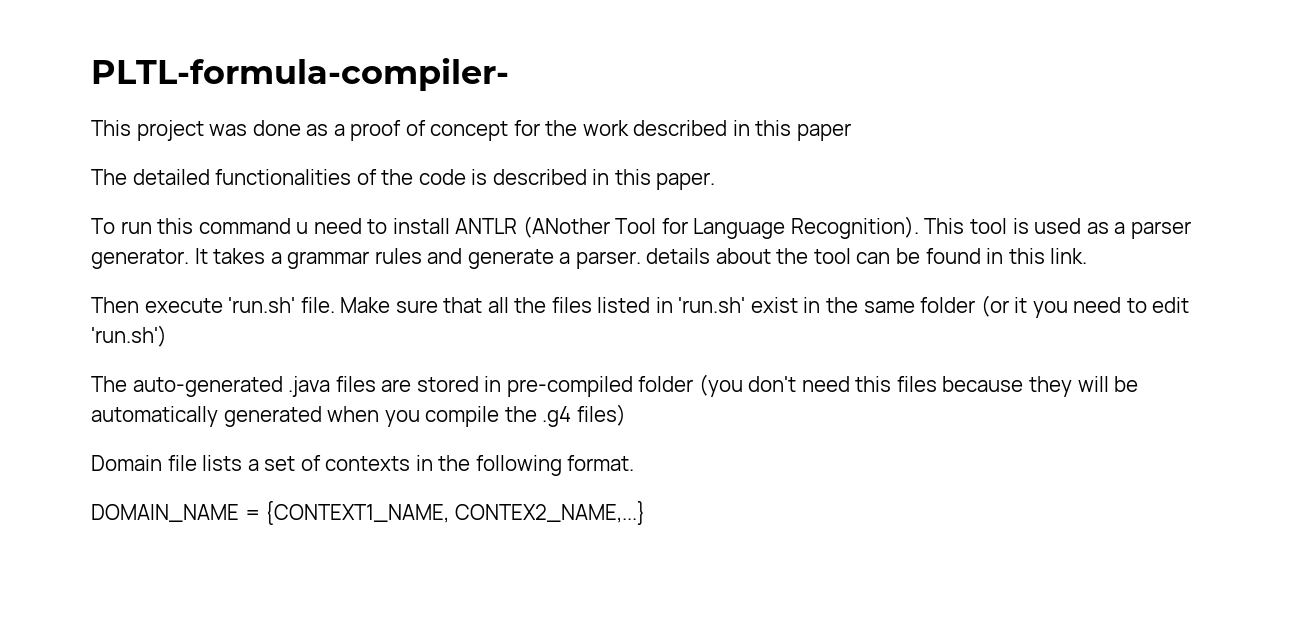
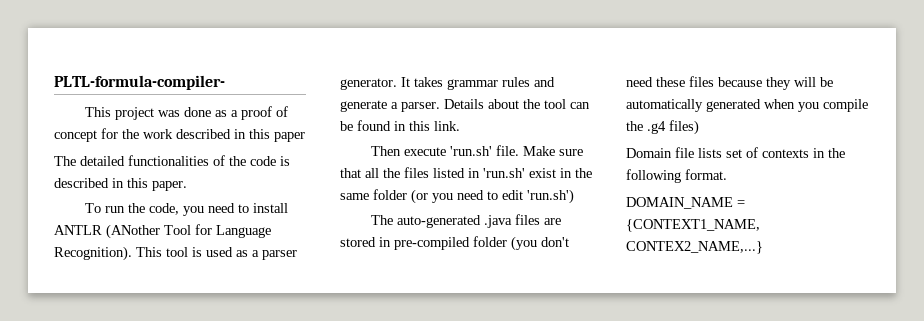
- To run this command u need to install ANTLR (ANother Tool for Language Recognition).
+ To run the code, you need to install ANTLR (ANother Tool for Language Recognition).
- It takes a grammar rules and generate a parser. details about the tool can be found in this link.
+ It takes grammar rules and generate a parser. Details about the tool can be found in this link.
- Make sure that all the files listed in 'run.sh' exist in the same folder (or it you need to edit 'run.sh')
+ Make sure that all the files listed in 'run.sh' exist in the same folder (or you need to edit 'run.sh')
- The auto-generated .java files are stored in pre-compiled folder (you don't need this files because they will be automatically generated when you compile the .g4 files)
+ The auto-generated .java files are stored in pre-compiled folder (you don't need these files because they will be automatically generated when you compile the .g4 files)
- Domain file lists a set of contexts in the following format.
+ Domain file lists set of contexts in the following format.

